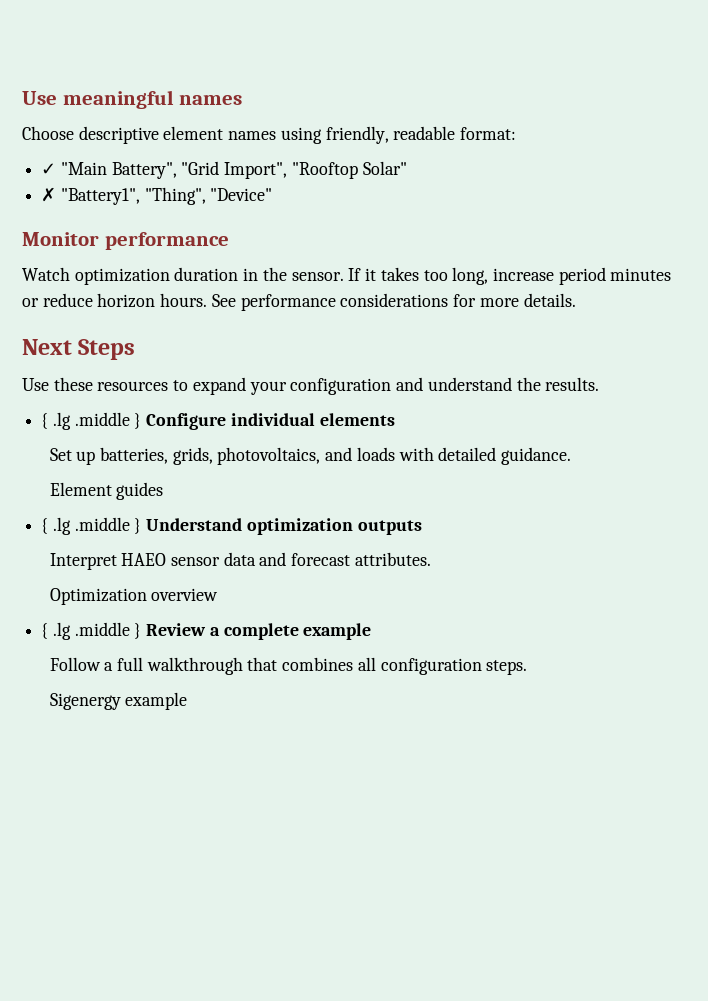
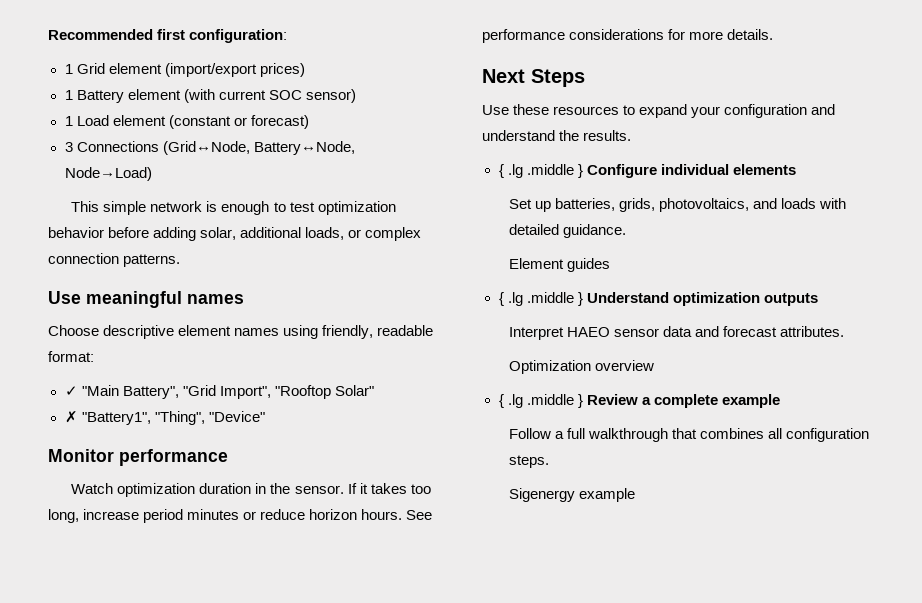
+ Recommended first configuration:
+ 1 Grid element (import/export prices)
+ 1 Battery element (with current SOC sensor)
+ 1 Load element (constant or forecast)
+ 3 Connections (Grid↔Node, Battery↔Node, Node→Load)
+ This simple network is enough to test optimization behavior before adding solar, additional loads, or complex connection patterns.

